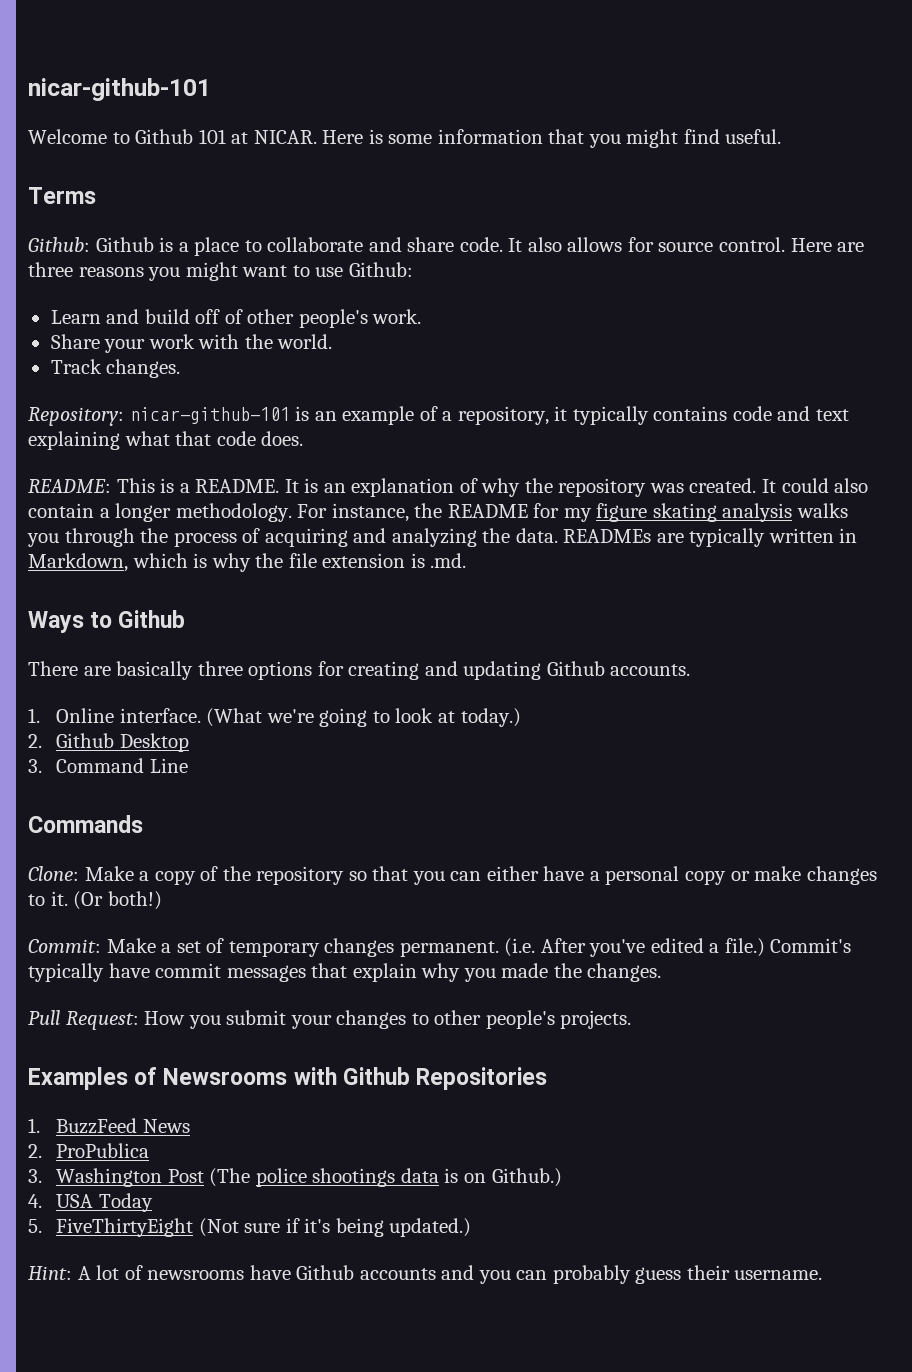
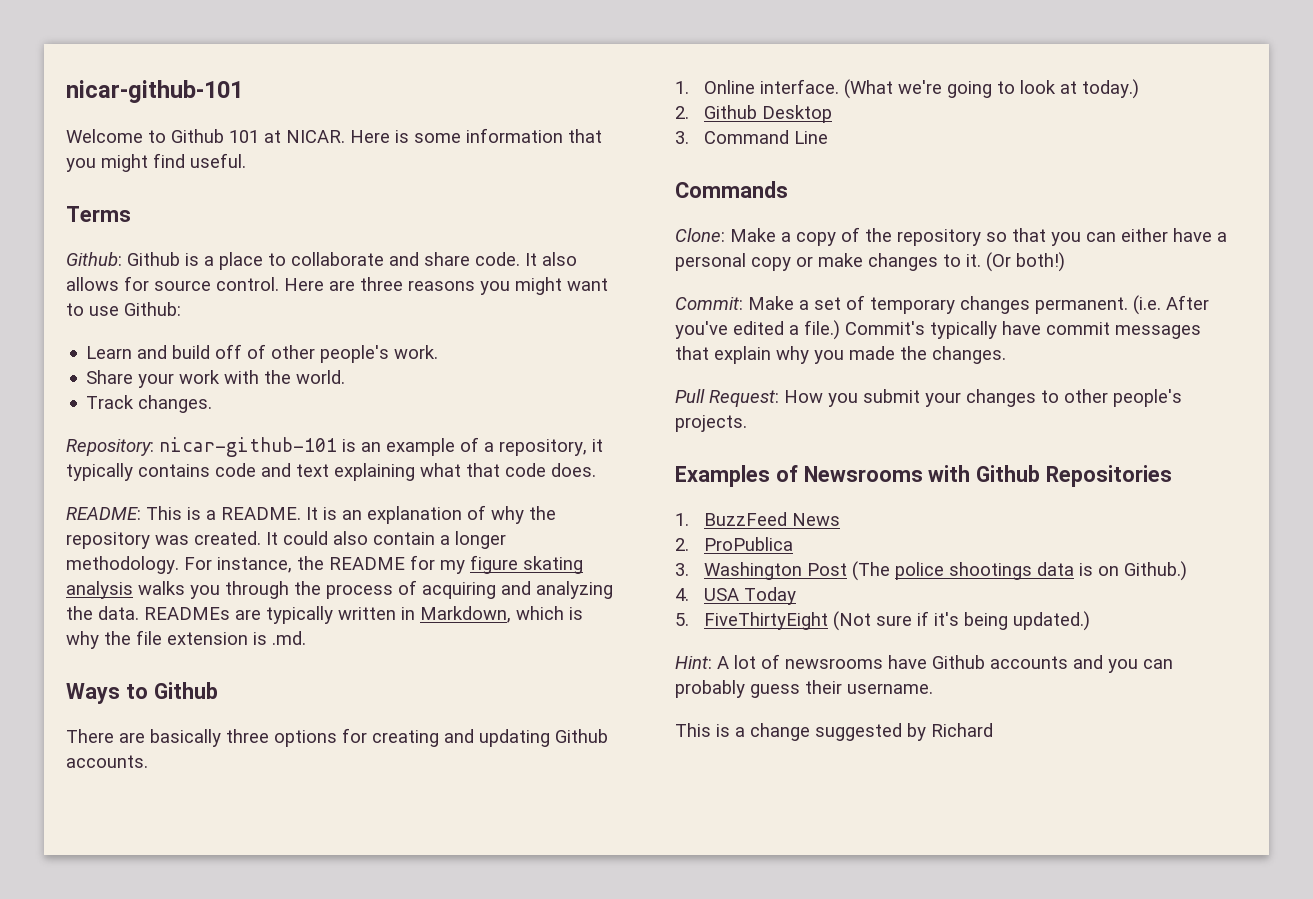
+ This is a change suggested by Richard

